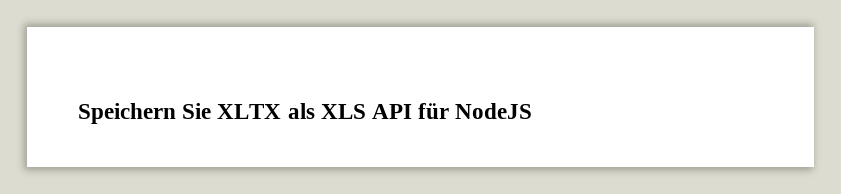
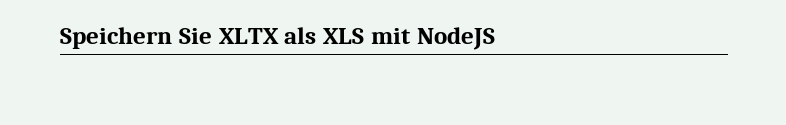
- Speichern Sie XLTX als XLS API für NodeJS
+ Speichern Sie XLTX als XLS mit NodeJS

